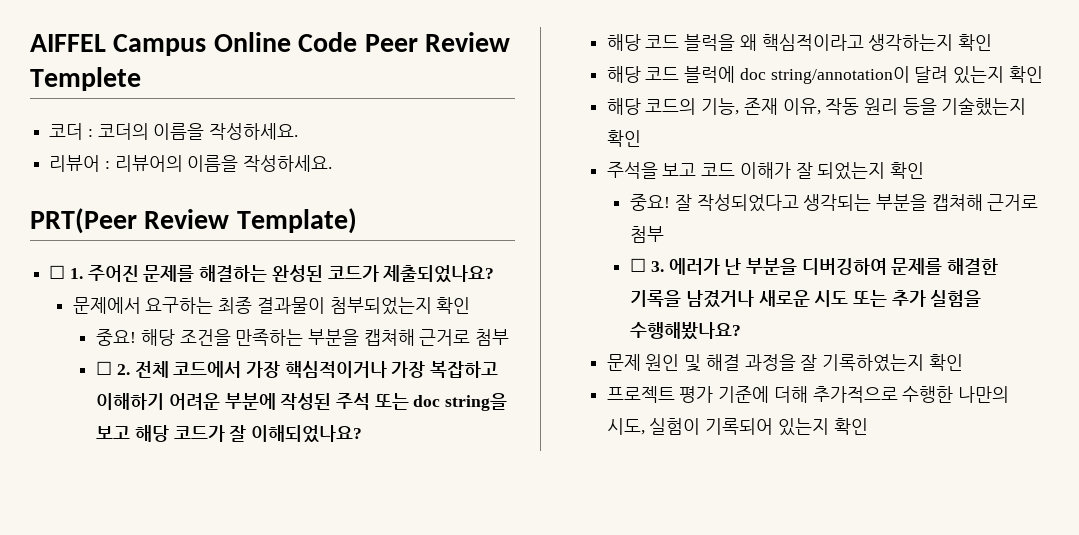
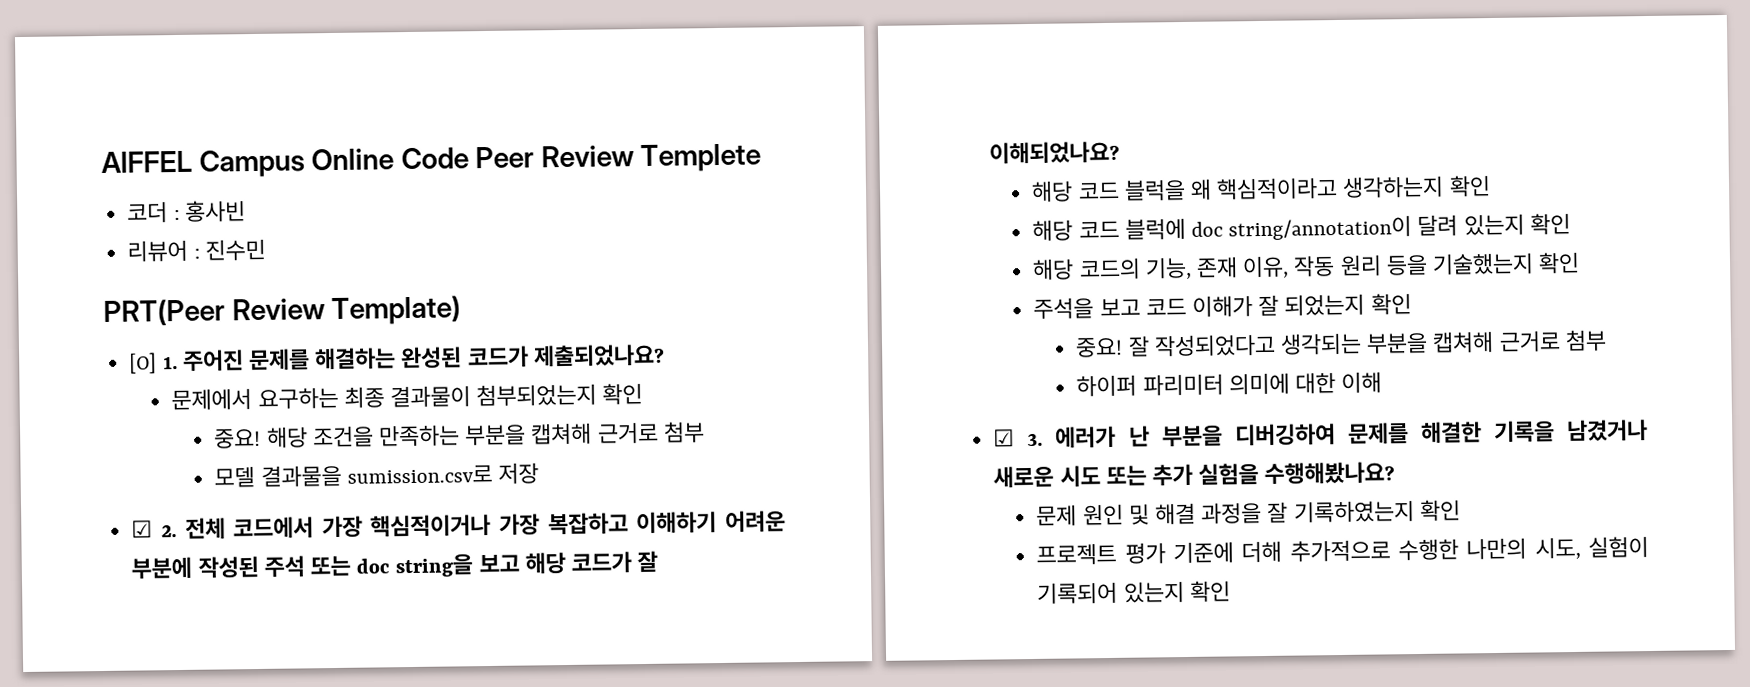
- 코더 : 코더의 이름을 작성하세요.
+ 코더 : 홍사빈
- 리뷰어 : 리뷰어의 이름을 작성하세요.
+ 리뷰어 : 진수민
- ☐ 1. 주어진 문제를 해결하는 완성된 코드가 제출되었나요?
+ [O] 1. 주어진 문제를 해결하는 완성된 코드가 제출되었나요?
- ☐ 2. 전체 코드에서 가장 핵심적이거나 가장 복잡하고 이해하기 어려운 부분에 작성된 주석 또는 doc string을 보고 해당 코드가 잘 이해되었나요?
+ 모델 결과물을 sumission.csv로 저장
+ ☑ 2. 전체 코드에서 가장 핵심적이거나 가장 복잡하고 이해하기 어려운 부분에 작성된 주석 또는 doc string을 보고 해당 코드가 잘 이해되었나요?
- ☐ 3. 에러가 난 부분을 디버깅하여 문제를 해결한 기록을 남겼거나 새로운 시도 또는 추가 실험을 수행해봤나요?
+ 하이퍼 파리미터 의미에 대한 이해
+ ☑ 3. 에러가 난 부분을 디버깅하여 문제를 해결한 기록을 남겼거나 새로운 시도 또는 추가 실험을 수행해봤나요?

